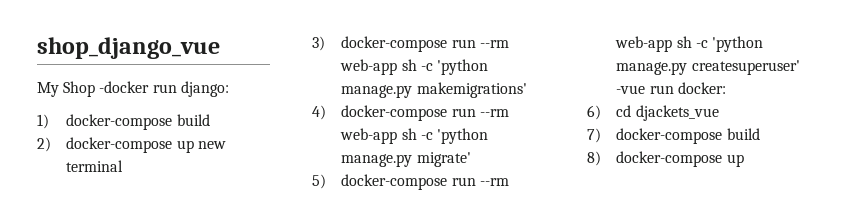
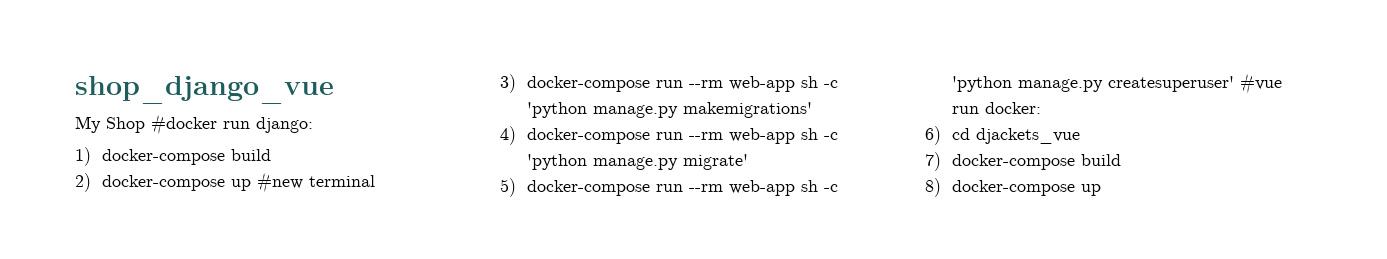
- My Shop -docker run django:
+ My Shop #docker run django:
- 2) docker-compose up new terminal
+ 2) docker-compose up #new terminal
- 5) docker-compose run --rm web-app sh -c 'python manage.py createsuperuser' -vue run docker:
+ 5) docker-compose run --rm web-app sh -c 'python manage.py createsuperuser' #vue run docker:

